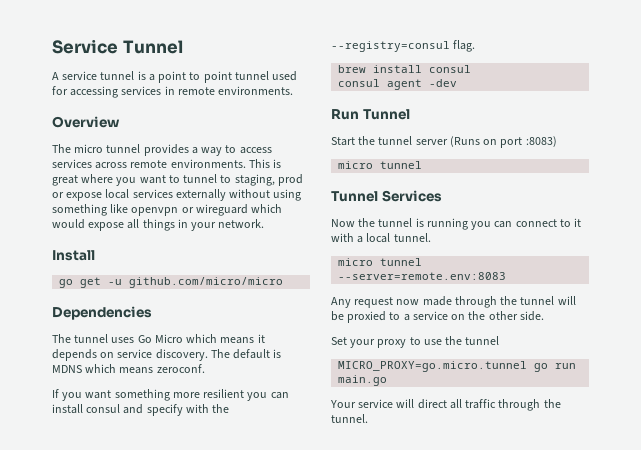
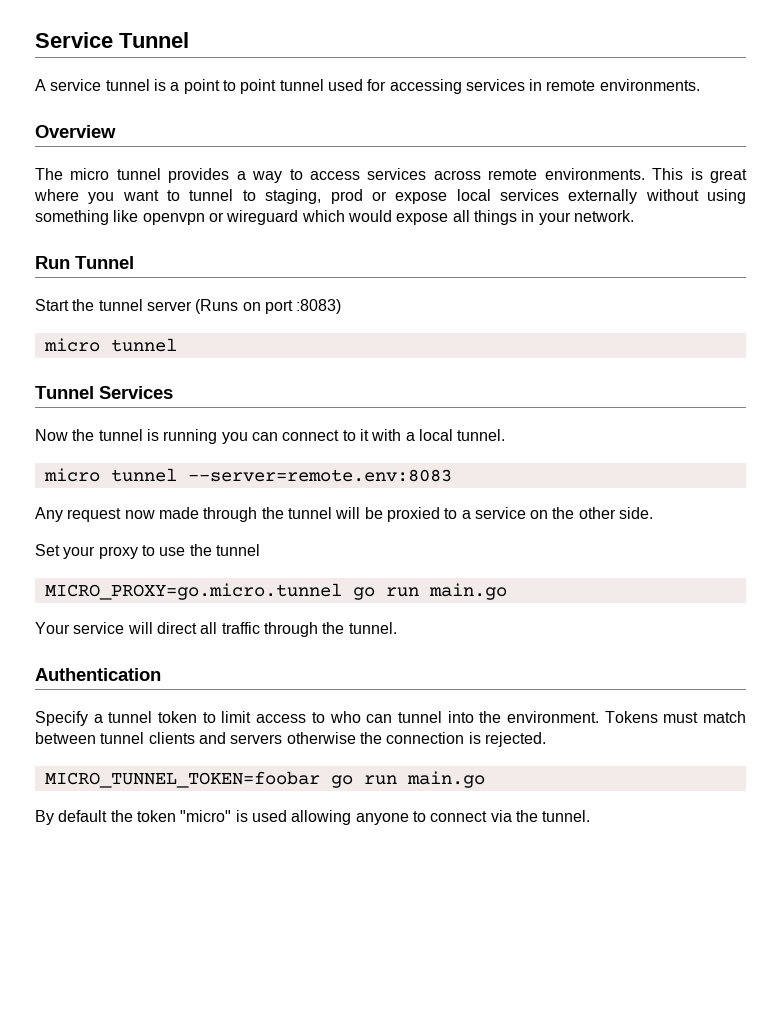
- Install
- go get -u github.com/micro/micro
- Dependencies
- The tunnel uses Go Micro which means it depends on service discovery. The default is MDNS which means zeroconf.
- If you want something more resilient you can install consul and specify with the --registry=consul flag.
- brew install consul
- consul agent -dev
+ Authentication
+ Specify a tunnel token to limit access to who can tunnel into the environment. Tokens must match between tunnel clients and servers otherwise the connection is rejected.
+ MICRO_TUNNEL_TOKEN=foobar go run main.go
+ By default the token "micro" is used allowing anyone to connect via the tunnel.

